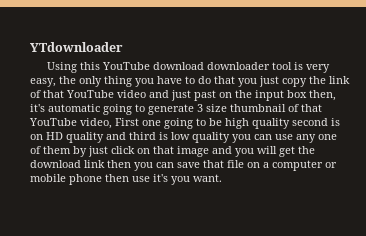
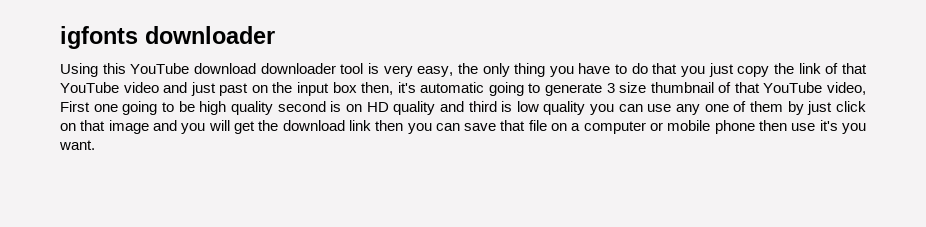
- YTdownloader
+ igfonts downloader

